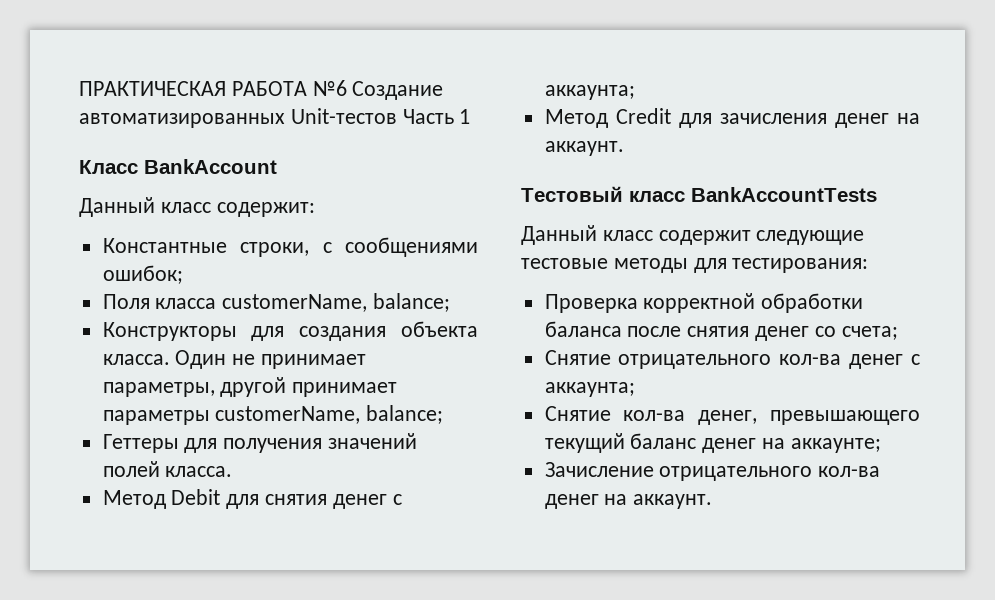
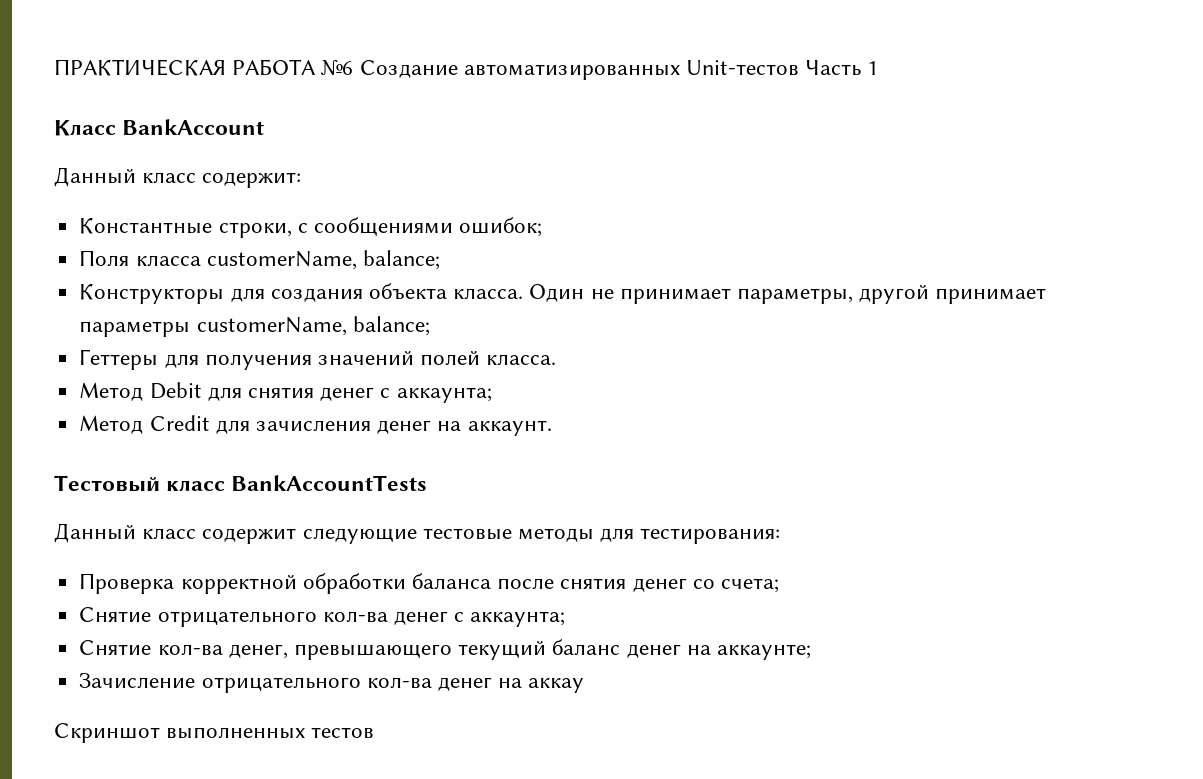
- Зачисление отрицательного кол-ва денег на аккаунт.
+ Зачисление отрицательного кол-ва денег на аккау
+ Скриншот выполненных тестов

